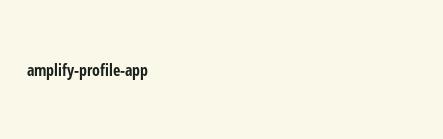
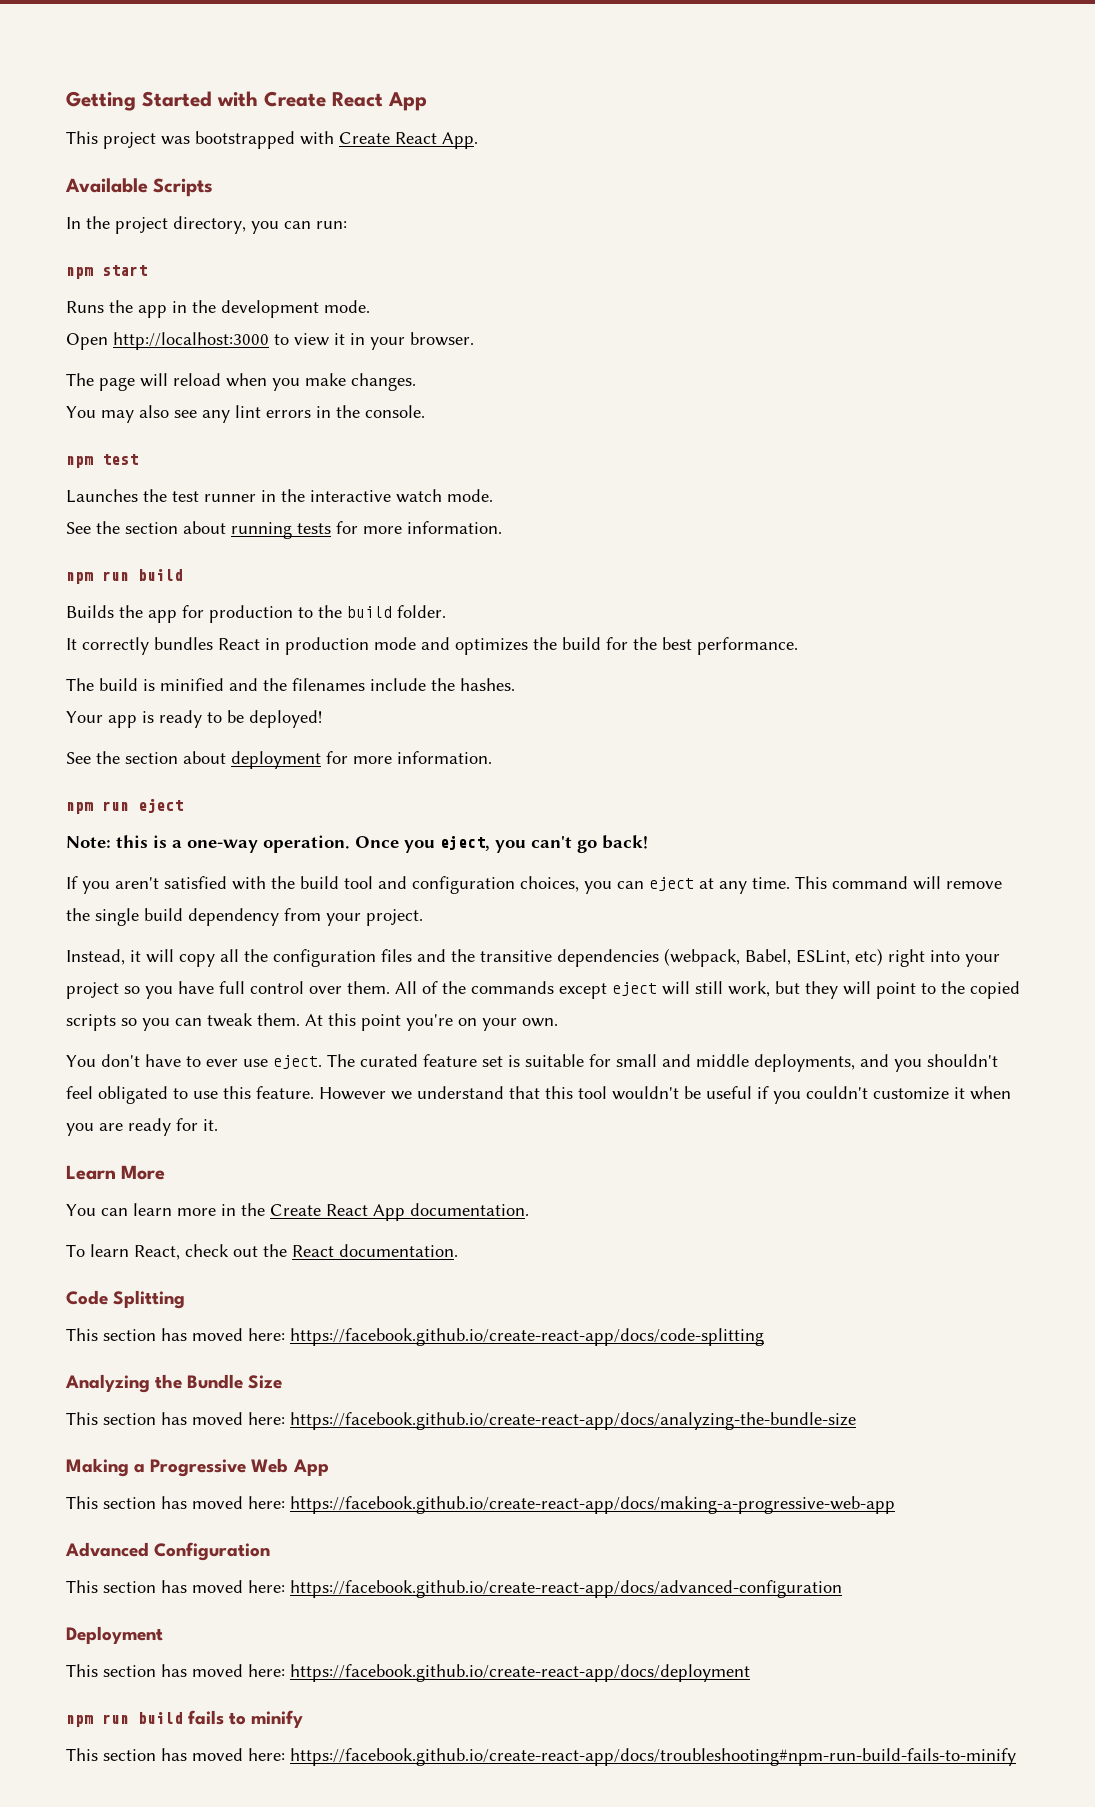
- amplify-profile-app
+ Getting Started with Create React App
+ This project was bootstrapped with Create React App.
+ Available Scripts
+ In the project directory, you can run:
+ npm start
+ Runs the app in the development mode.
+ Open http://localhost:3000 to view it in your browser.
+ The page will reload when you make changes.
+ You may also see any lint errors in the console.
+ npm test
+ Launches the test runner in the interactive watch mode.
+ See the section about running tests for more information.
+ npm run build
+ Builds the app for production to the build folder.
+ It correctly bundles React in production mode and optimizes the build for the best performance.
+ The build is minified and the filenames include the hashes.
+ Your app is ready to be deployed!
+ See the section about deployment for more information.
+ npm run eject
+ Note: this is a one-way operation. Once you eject, you can't go back!
+ If you aren't satisfied with the build tool and configuration choices, you can eject at any time. This command will remove the single build dependency from your project.
+ Instead, it will copy all the configuration files and the transitive dependencies (webpack, Babel, ESLint, etc) right into your project so you have full control over them. All of the commands except eject will still work, but they will point to the copied scripts so you can tweak them. At this point you're on your own.
+ You don't have to ever use eject. The curated feature set is suitable for small and middle deployments, and you shouldn't feel obligated to use this feature. However we understand that this tool wouldn't be useful if you couldn't customize it when you are ready for it.
+ Learn More
+ You can learn more in the Create React App documentation.
+ To learn React, check out the React documentation.
+ Code Splitting
+ This section has moved here: https://facebook.github.io/create-react-app/docs/code-splitting
+ Analyzing the Bundle Size
+ This section has moved here: https://facebook.github.io/create-react-app/docs/analyzing-the-bundle-size
+ Making a Progressive Web App
+ This section has moved here: https://facebook.github.io/create-react-app/docs/making-a-progressive-web-app
+ Advanced Configuration
+ This section has moved here: https://facebook.github.io/create-react-app/docs/advanced-configuration
+ Deployment
+ This section has moved here: https://facebook.github.io/create-react-app/docs/deployment
+ npm run build fails to minify
+ This section has moved here: https://facebook.github.io/create-react-app/docs/troubleshooting#npm-run-build-fails-to-minify

